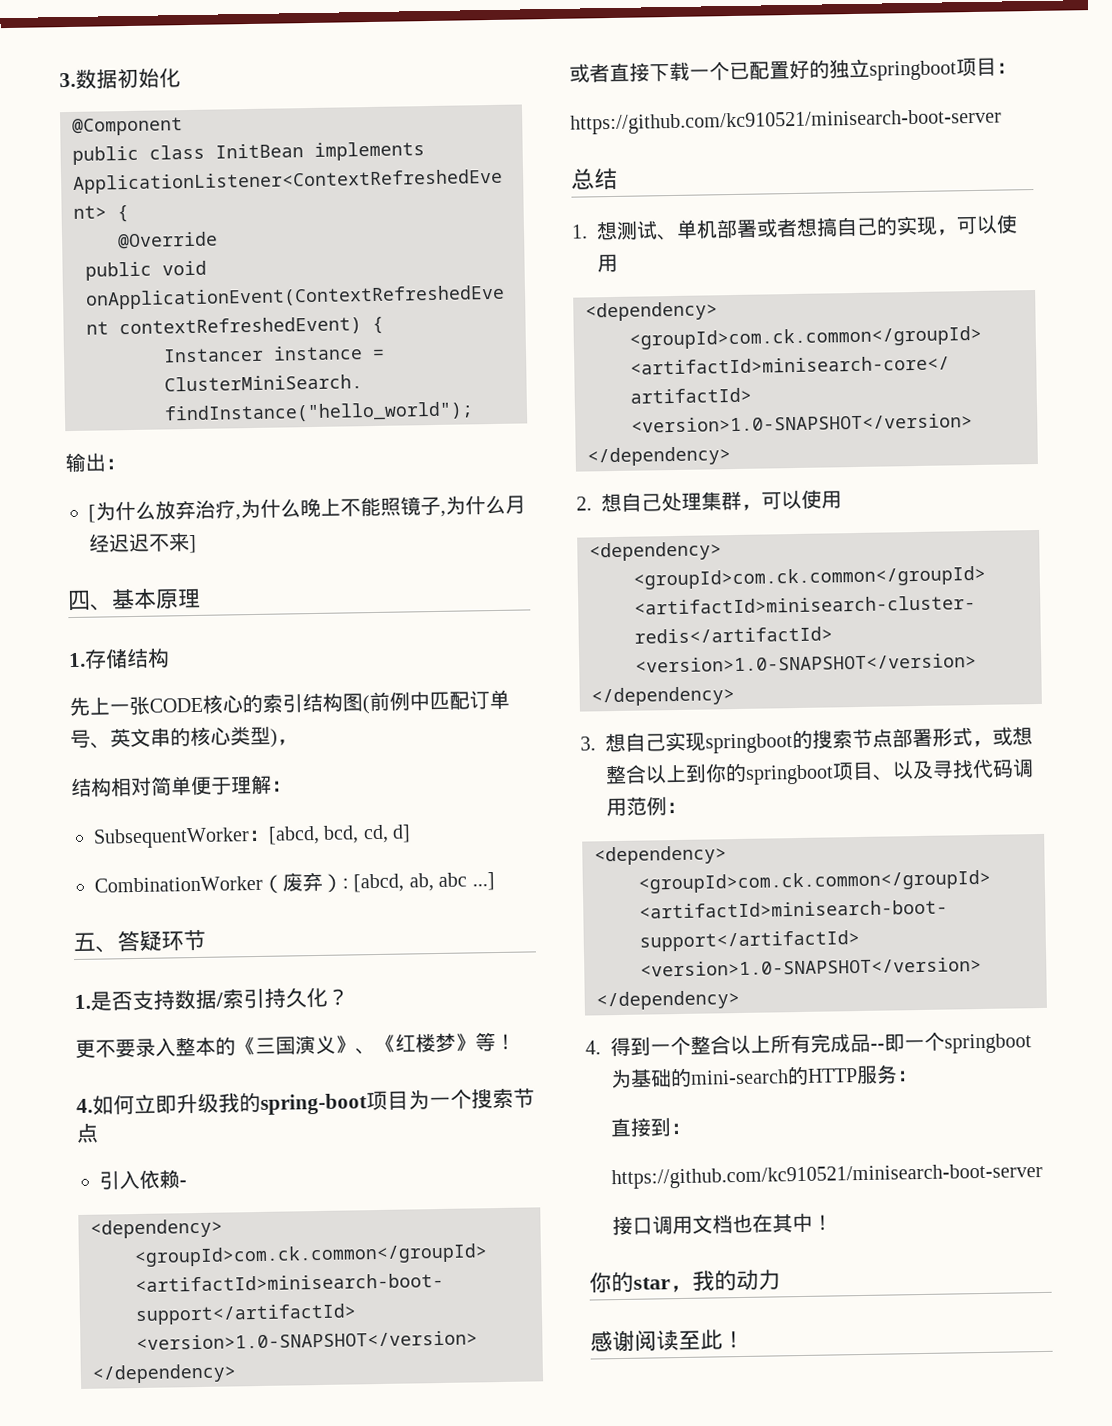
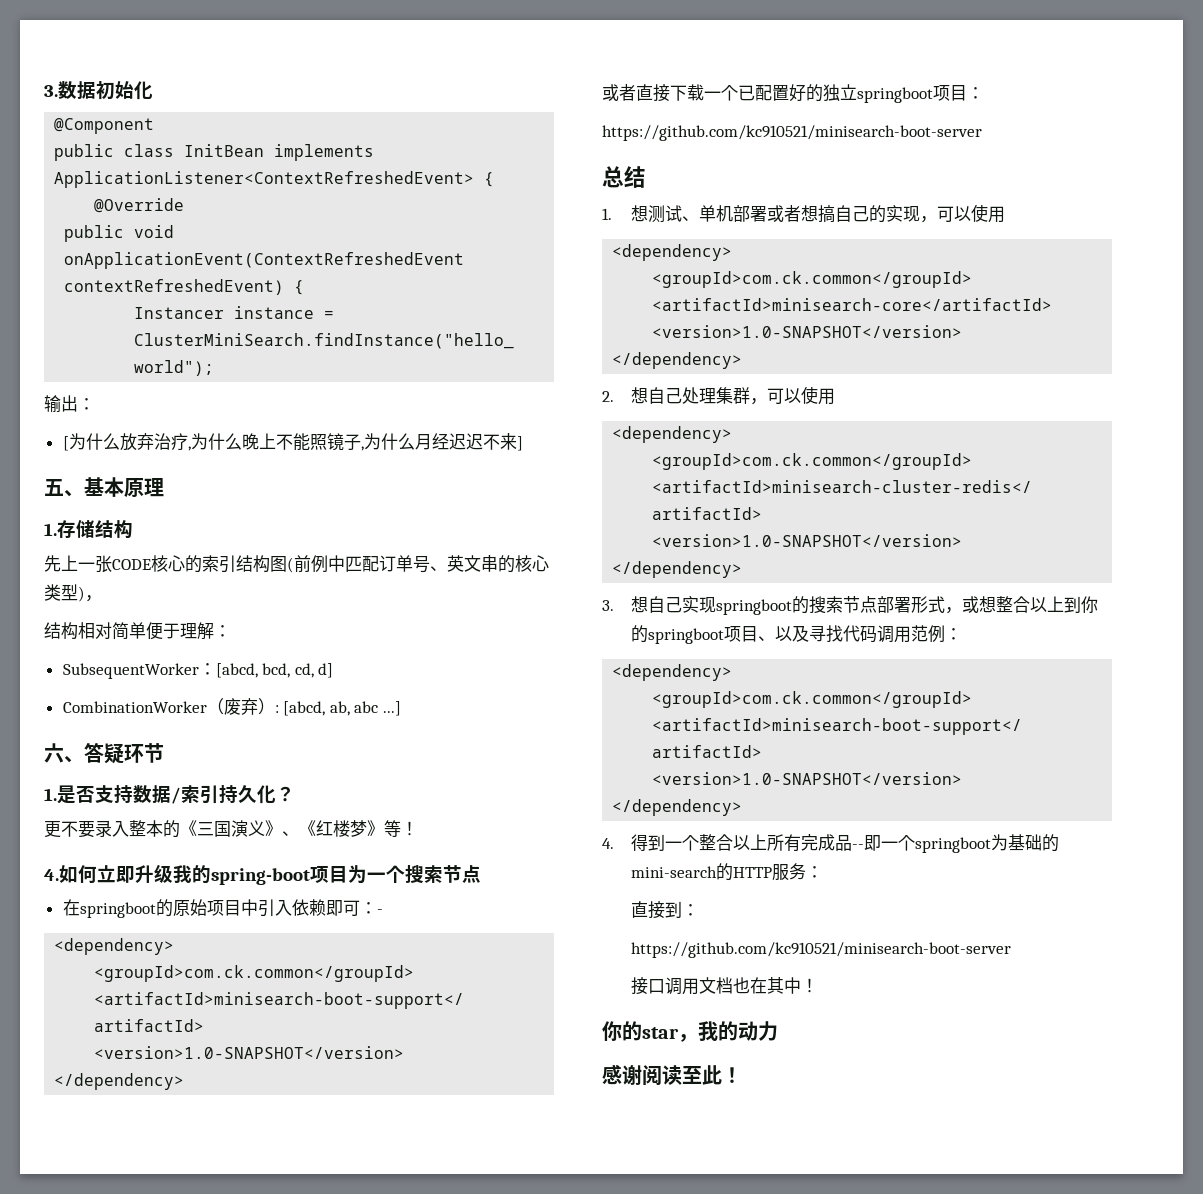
- 四、基本原理
+ 五、基本原理
- 五、答疑环节
+ 六、答疑环节
- 引入依赖-
+ 在springboot的原始项目中引入依赖即可：-

